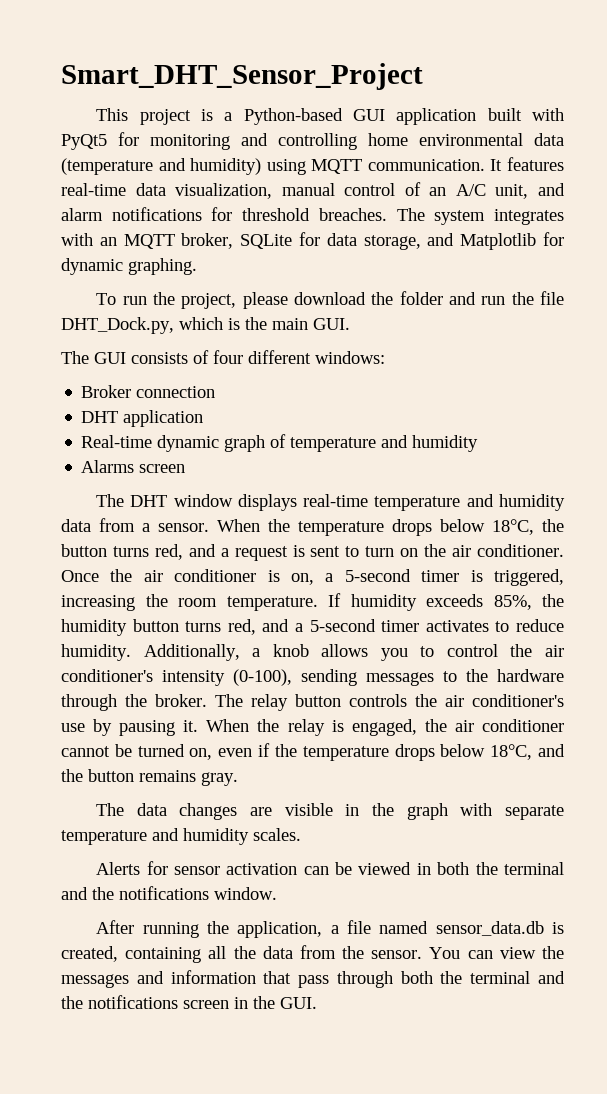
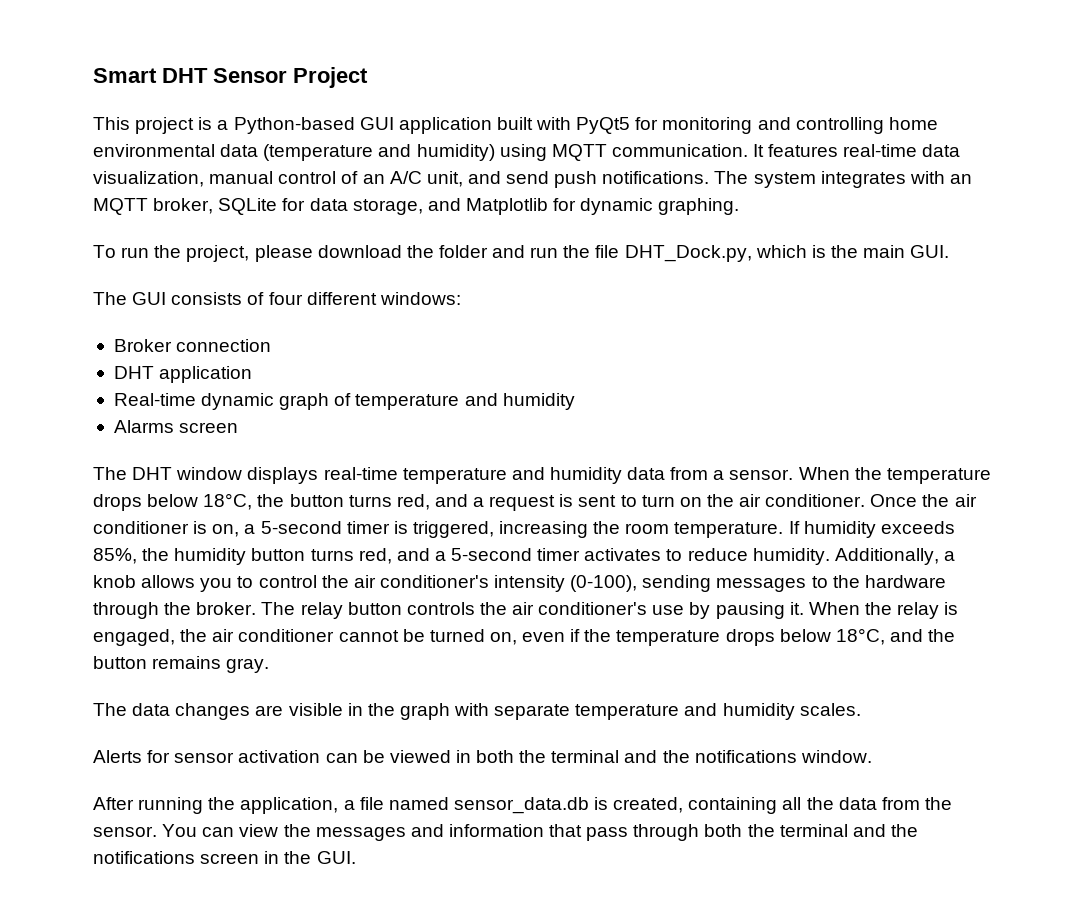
- Smart_DHT_Sensor_Project
+ Smart DHT Sensor Project
- It features real-time data visualization, manual control of an A/C unit, and alarm notifications for threshold breaches.
+ It features real-time data visualization, manual control of an A/C unit, and send push notifications.

